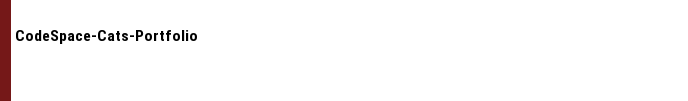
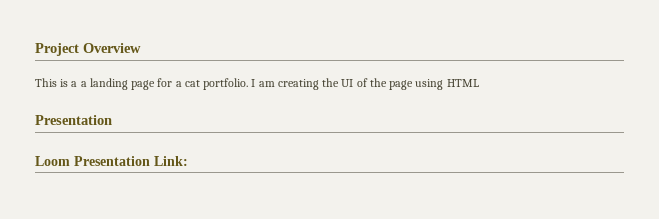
- CodeSpace-Cats-Portfolio
+ Project Overview
+ This is a a landing page for a cat portfolio. I am creating the UI of the page using HTML
+ Presentation
+ Loom Presentation Link:

